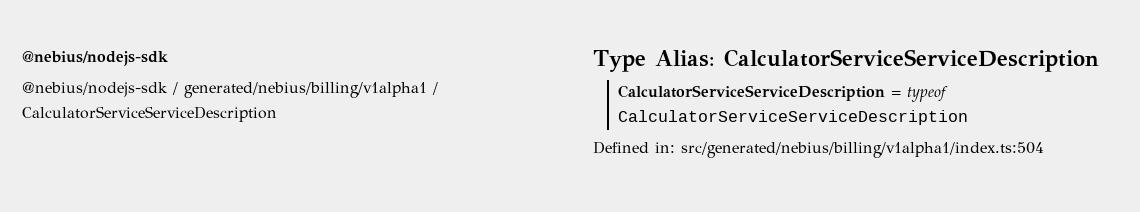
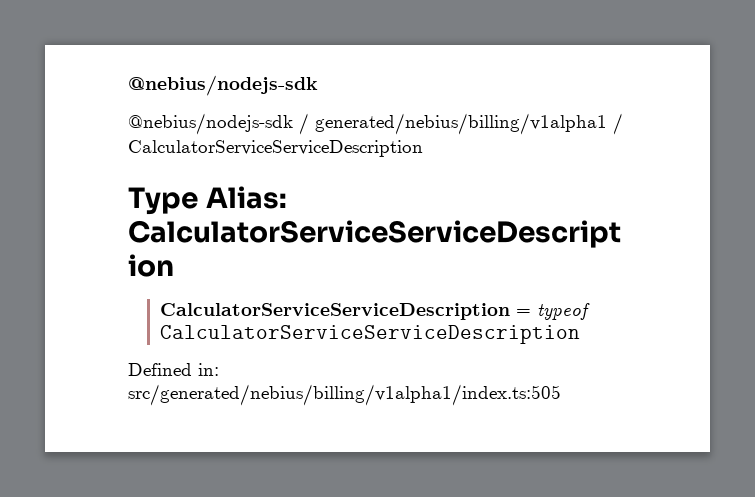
- Defined in: src/generated/nebius/billing/v1alpha1/index.ts:504
+ Defined in: src/generated/nebius/billing/v1alpha1/index.ts:505

